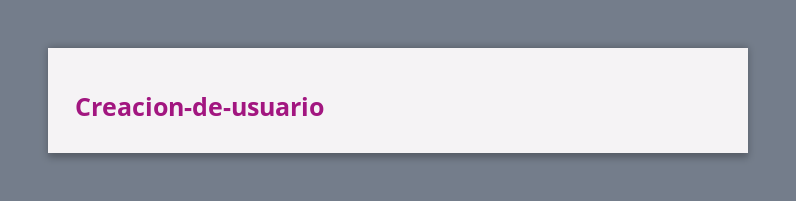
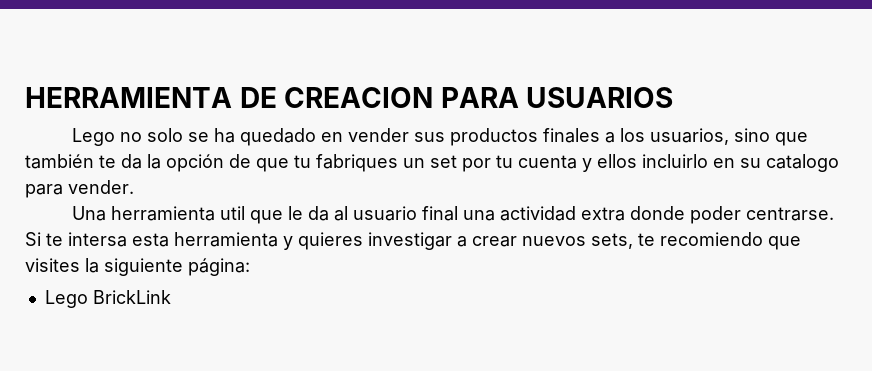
- Creacion-de-usuario
+ HERRAMIENTA DE CREACION PARA USUARIOS
+ Lego no solo se ha quedado en vender sus productos finales a los usuarios, sino que también te da la opción de que tu fabriques un set por tu cuenta y ellos incluirlo en su catalogo para vender.
+ Una herramienta util que le da al usuario final una actividad extra donde poder centrarse. Si te intersa esta herramienta y quieres investigar a crear nuevos sets, te recomiendo que visites la siguiente página:
+ Lego BrickLink

